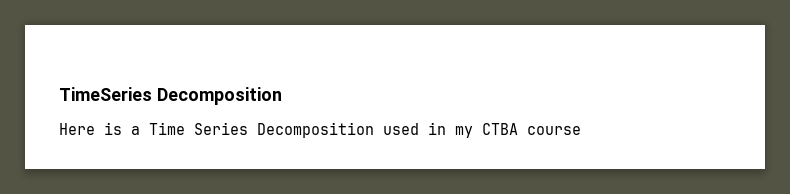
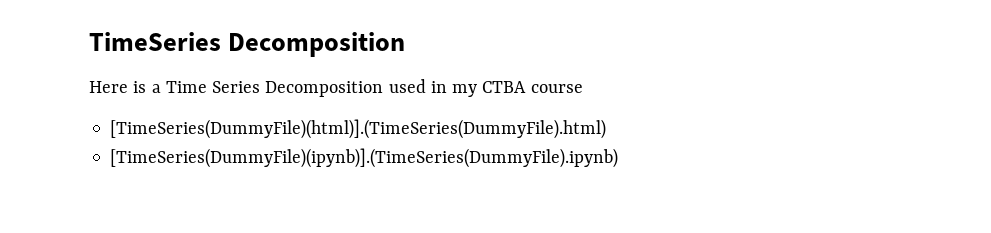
+ [TimeSeries(DummyFile)(html)].(TimeSeries(DummyFile).html)
+ [TimeSeries(DummyFile)(ipynb)].(TimeSeries(DummyFile).ipynb)

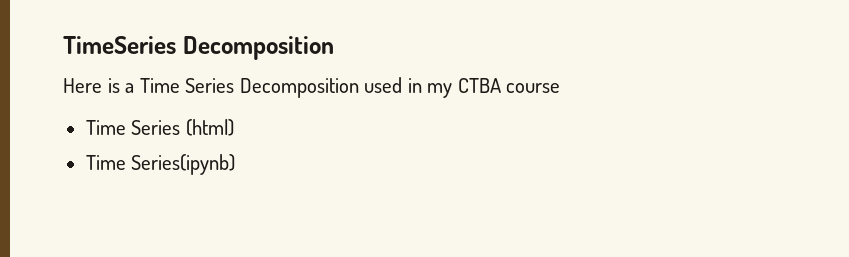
- [TimeSeries(DummyFile)(html)].(TimeSeries(DummyFile).html)
- [TimeSeries(DummyFile)(ipynb)].(TimeSeries(DummyFile).ipynb)
+ Time Series (html)
+ Time Series(ipynb)

